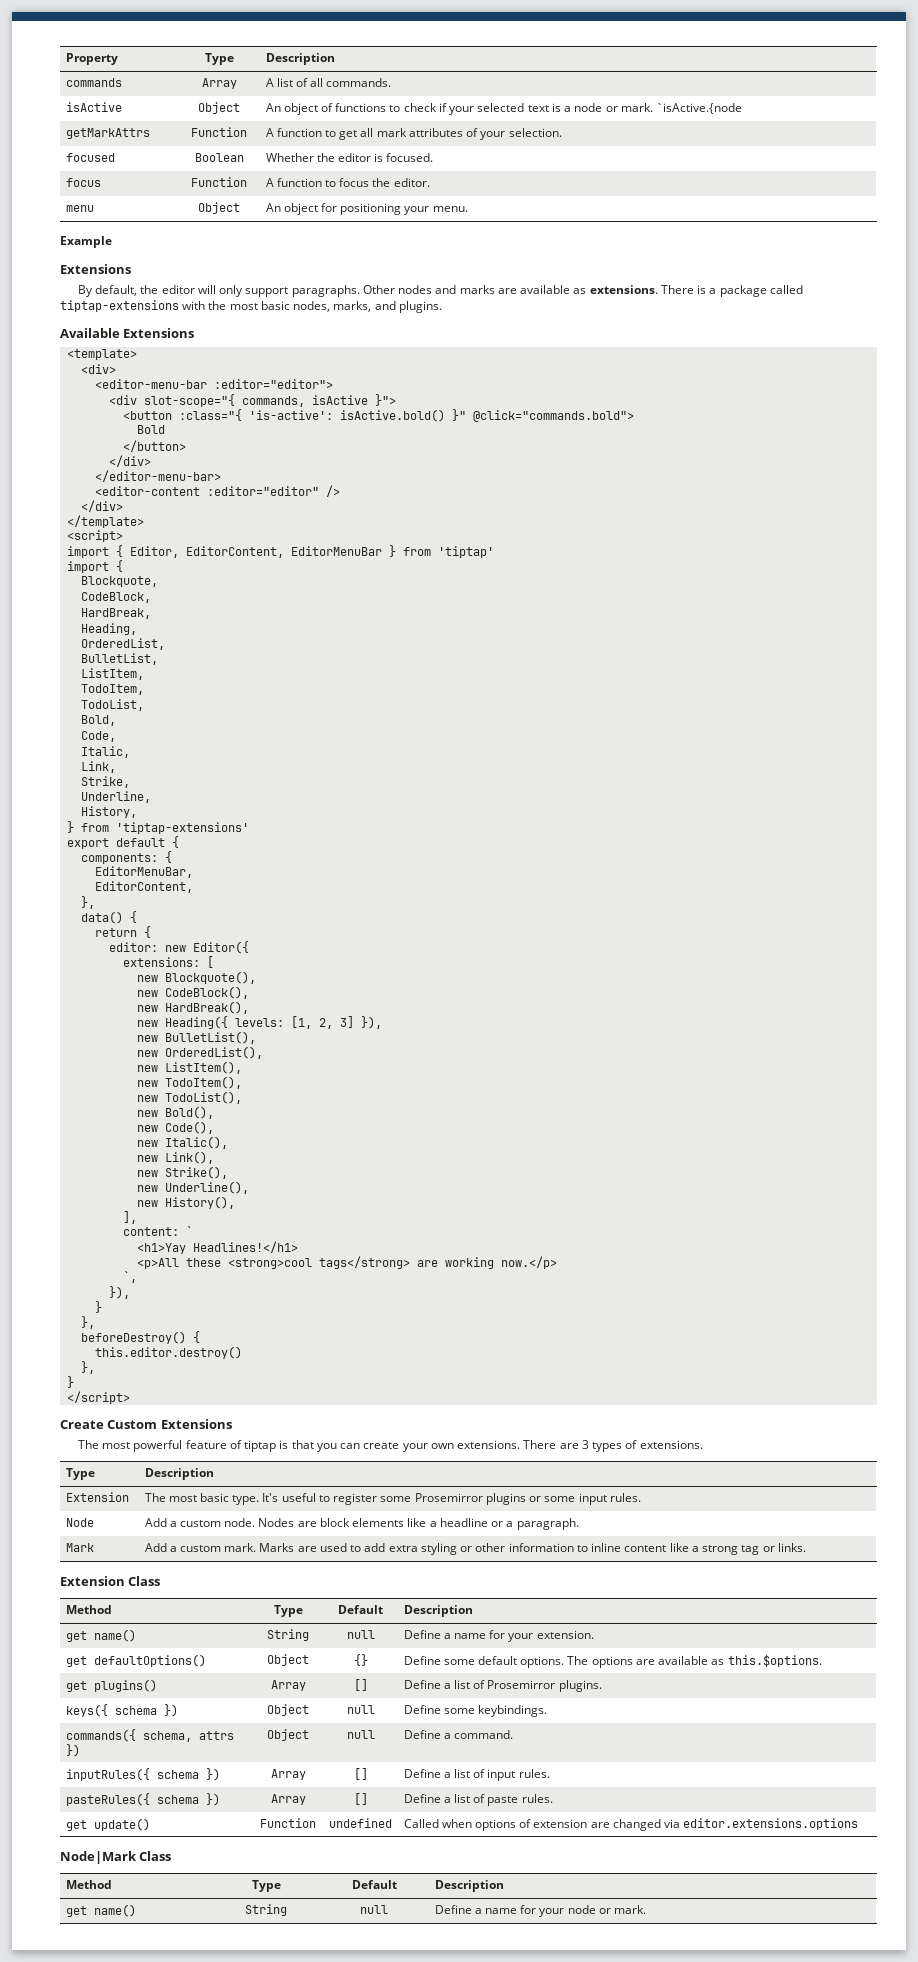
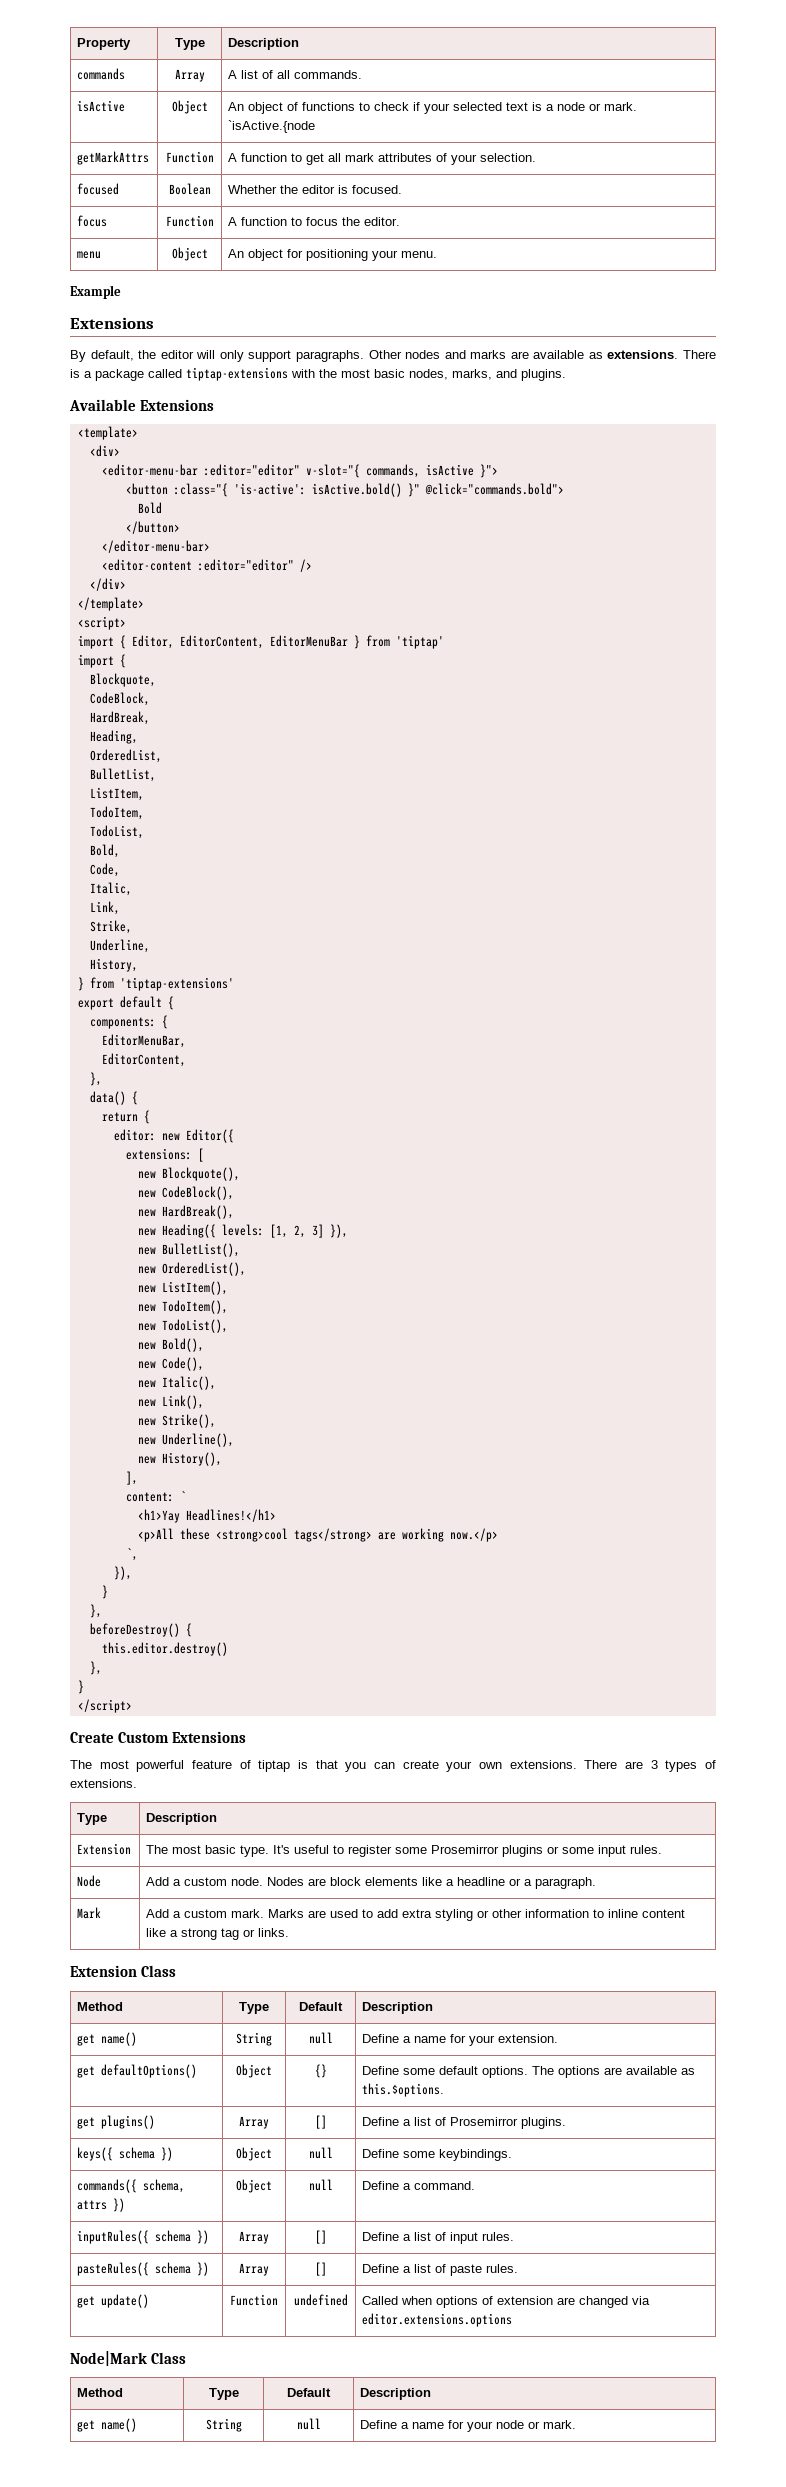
- <editor-menu-bar :editor="editor">
- <div slot-scope="{ commands, isActive }">
+ <editor-menu-bar :editor="editor" v-slot="{ commands, isActive }">
  </button>
- </div>

